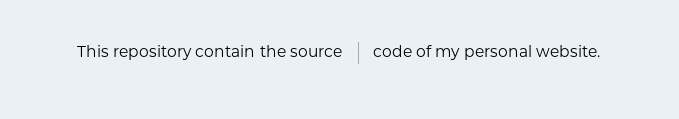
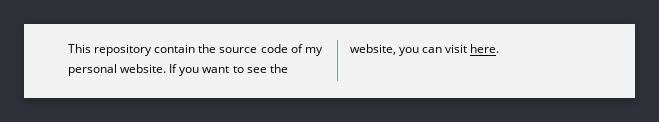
+ If you want to see the website, you can visit here.

